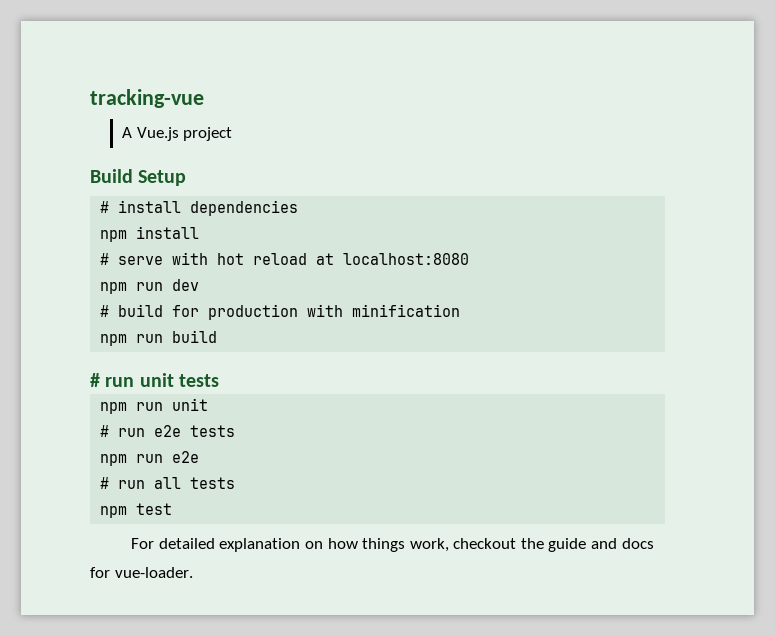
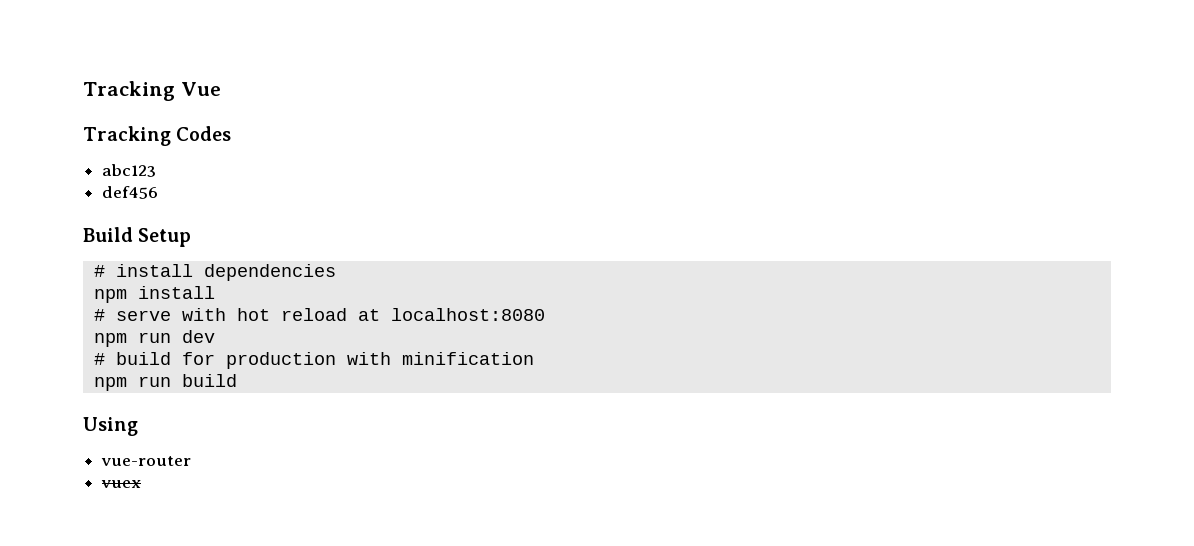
- tracking-vue
- A Vue.js project
+ Tracking Vue
+ Tracking Codes
+ abc123
+ def456
- # run unit tests
- npm run unit
- # run e2e tests
- npm run e2e
- # run all tests
- npm test
- For detailed explanation on how things work, checkout the guide and docs for vue-loader.
+ Using
+ vue-router
+ vuex

